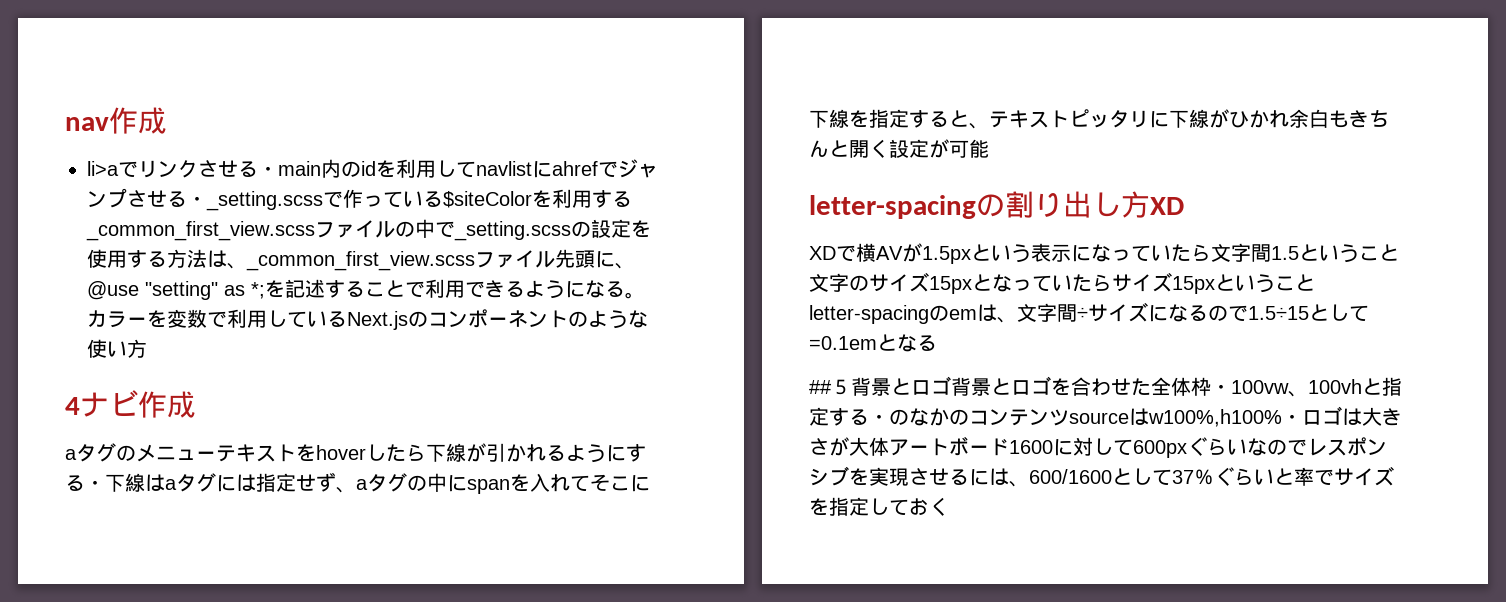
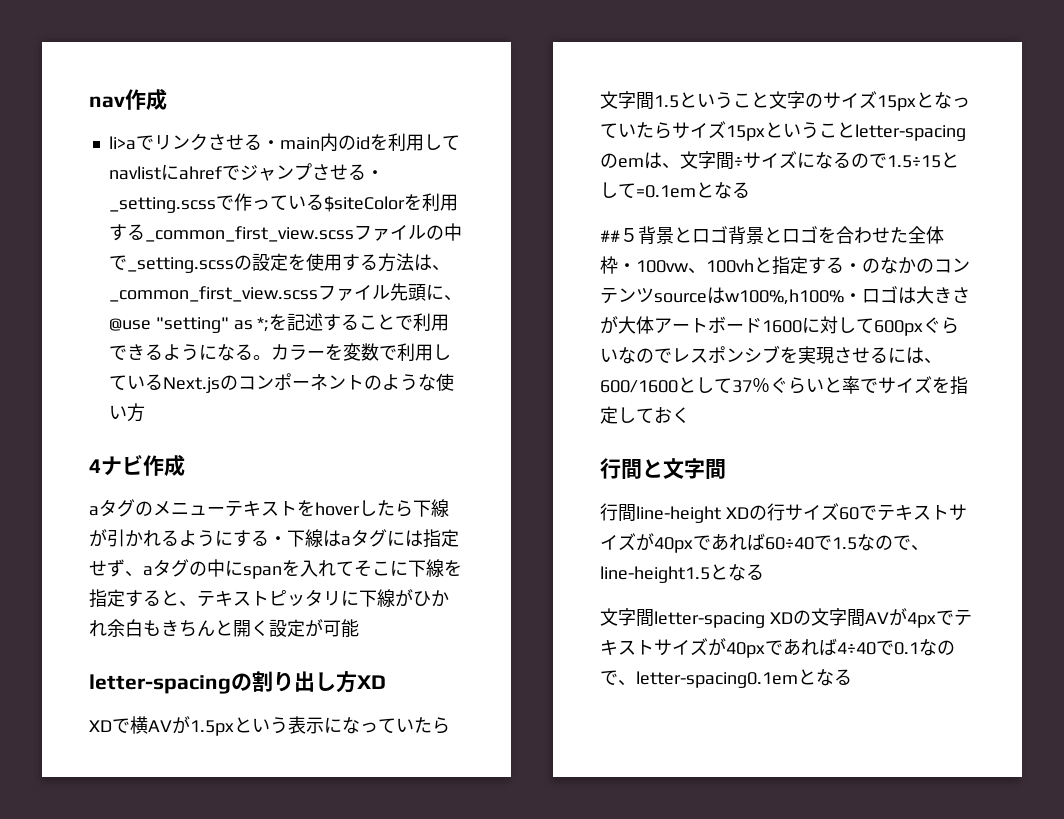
+ 行間と文字間
+ 行間line-height XDの行サイズ60でテキストサイズが40pxであれば60÷40で1.5なので、line-height1.5となる
+ 文字間letter-spacing XDの文字間AVが4pxでテキストサイズが40pxであれば4÷40で0.1なので、letter-spacing0.1emとなる

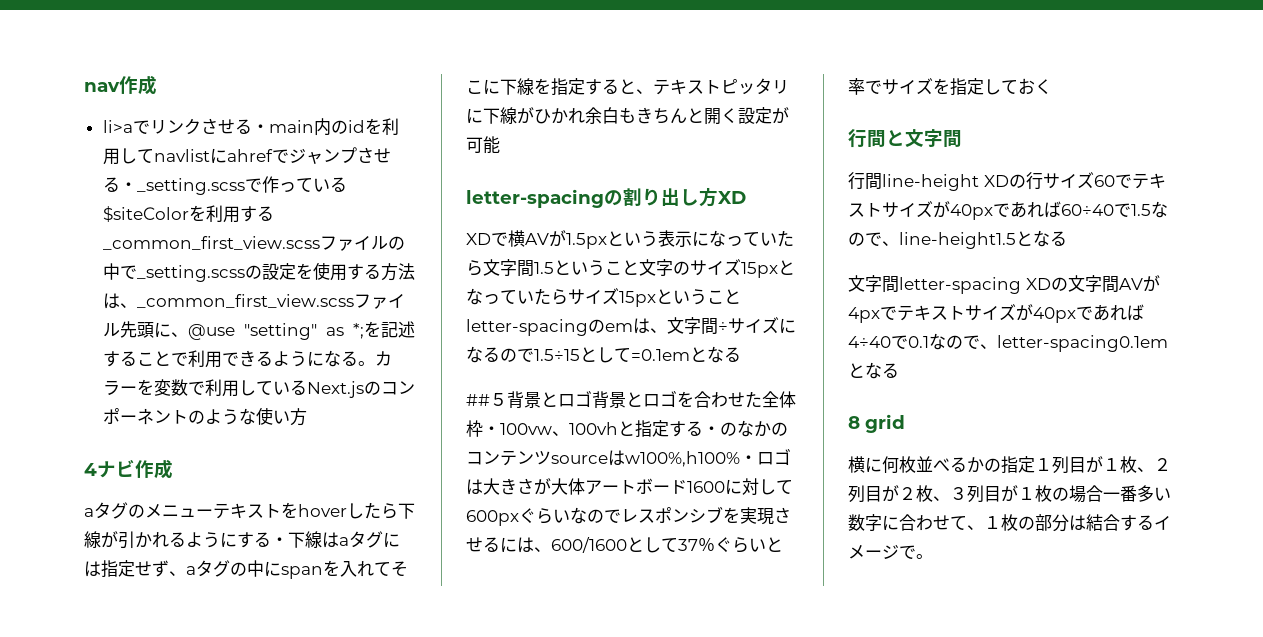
+ 8 grid
+ 横に何枚並べるかの指定１列目が１枚、２列目が２枚、３列目が１枚の場合一番多い数字に合わせて、１枚の部分は結合するイメージで。

